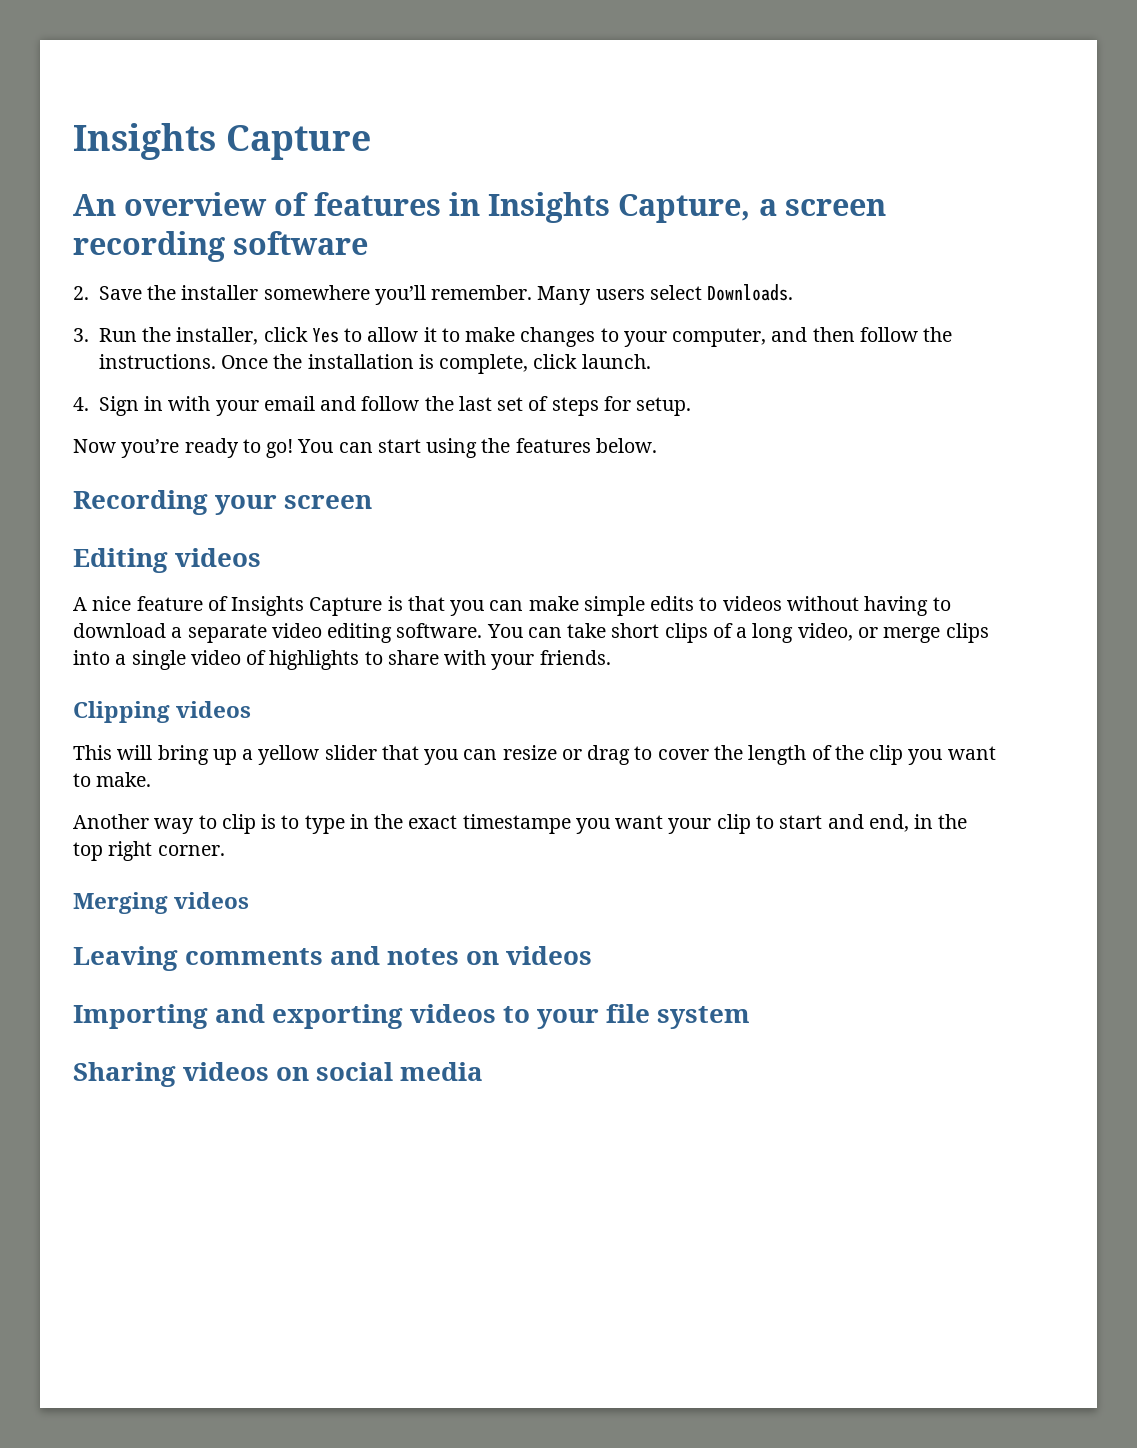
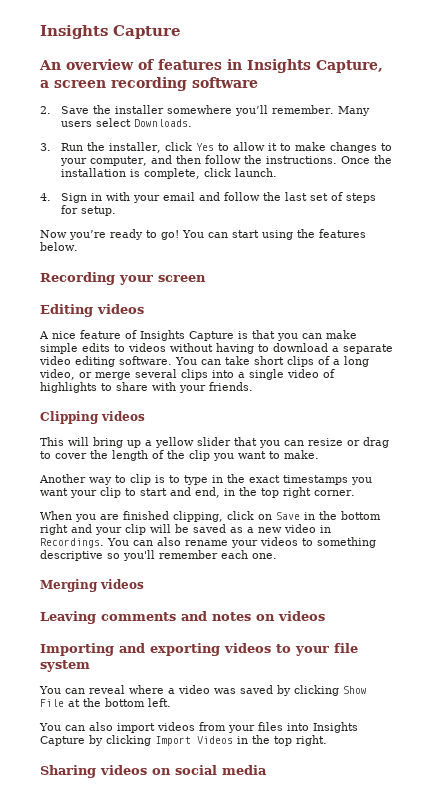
- You can take short clips of a long video, or merge clips into a single video of highlights to share with your friends.
+ You can take short clips of a long video, or merge several clips into a single video of highlights to share with your friends.
- Another way to clip is to type in the exact timestampe you want your clip to start and end, in the top right corner.
+ Another way to clip is to type in the exact timestamps you want your clip to start and end, in the top right corner.
+ When you are finished clipping, click on Save in the bottom right and your clip will be saved as a new video in Recordings. You can also rename your videos to something descriptive so you'll remember each one.
+ You can reveal where a video was saved by clicking Show File at the bottom left.
+ You can also import videos from your files into Insights Capture by clicking Import Videos in the top right.

